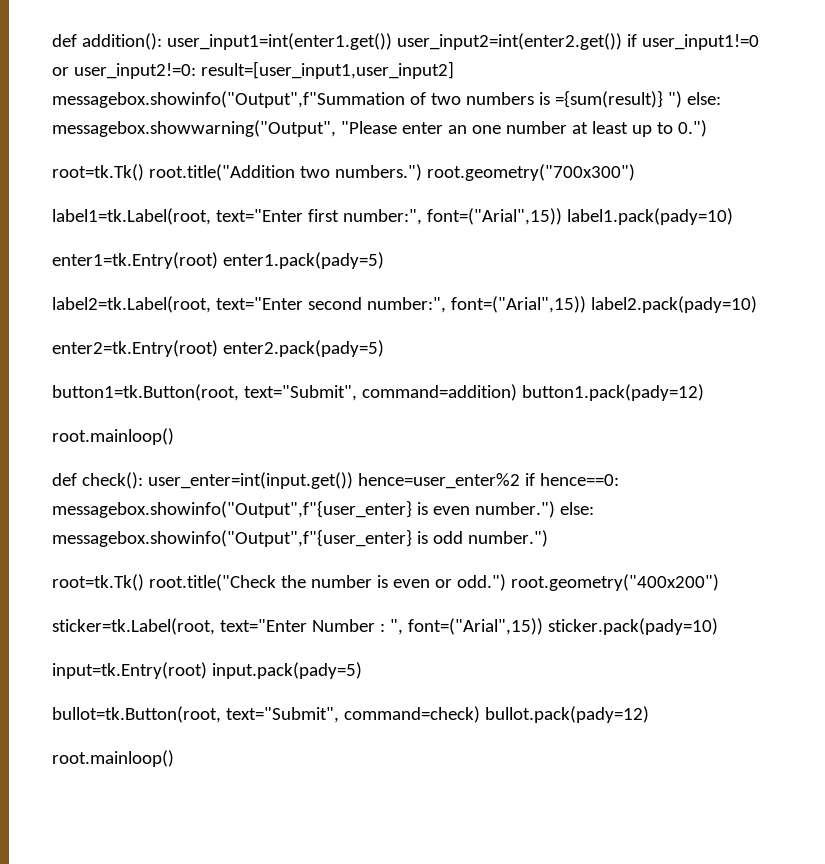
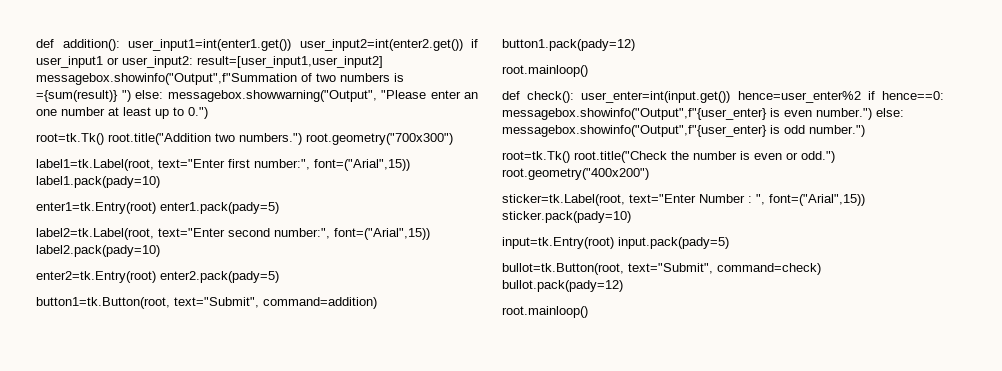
- def addition(): user_input1=int(enter1.get()) user_input2=int(enter2.get()) if user_input1!=0 or user_input2!=0: result=[user_input1,user_input2] messagebox.showinfo("Output",f"Summation of two numbers is ={sum(result)} ") else: messagebox.showwarning("Output", "Please enter an one number at least up to 0.")
+ def addition(): user_input1=int(enter1.get()) user_input2=int(enter2.get()) if user_input1 or user_input2: result=[user_input1,user_input2] messagebox.showinfo("Output",f"Summation of two numbers is ={sum(result)} ") else: messagebox.showwarning("Output", "Please enter an one number at least up to 0.")

